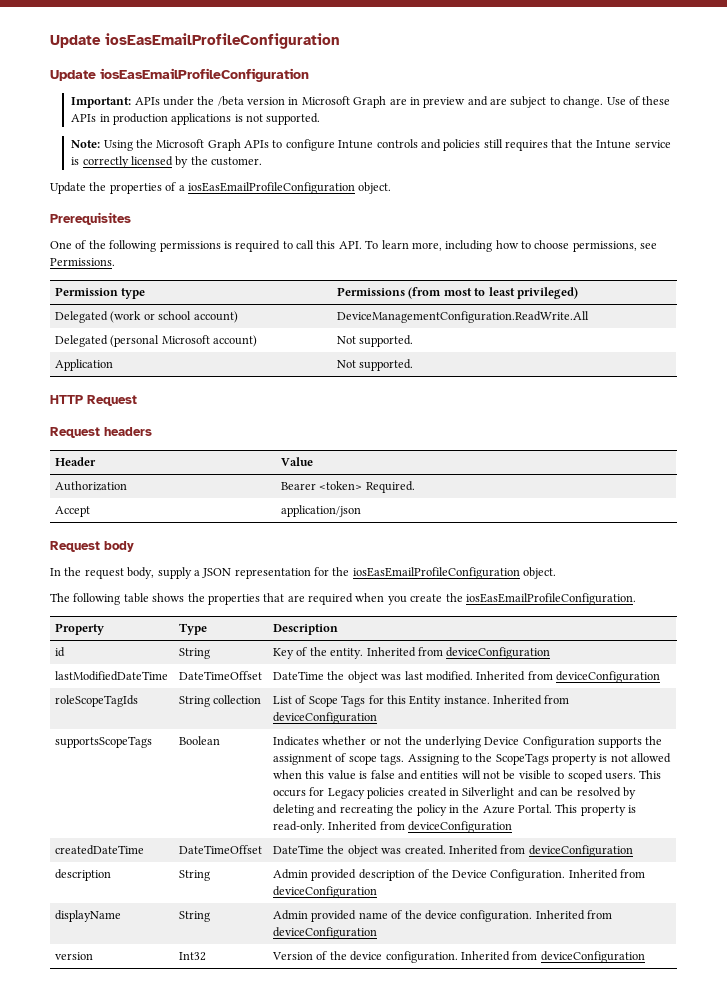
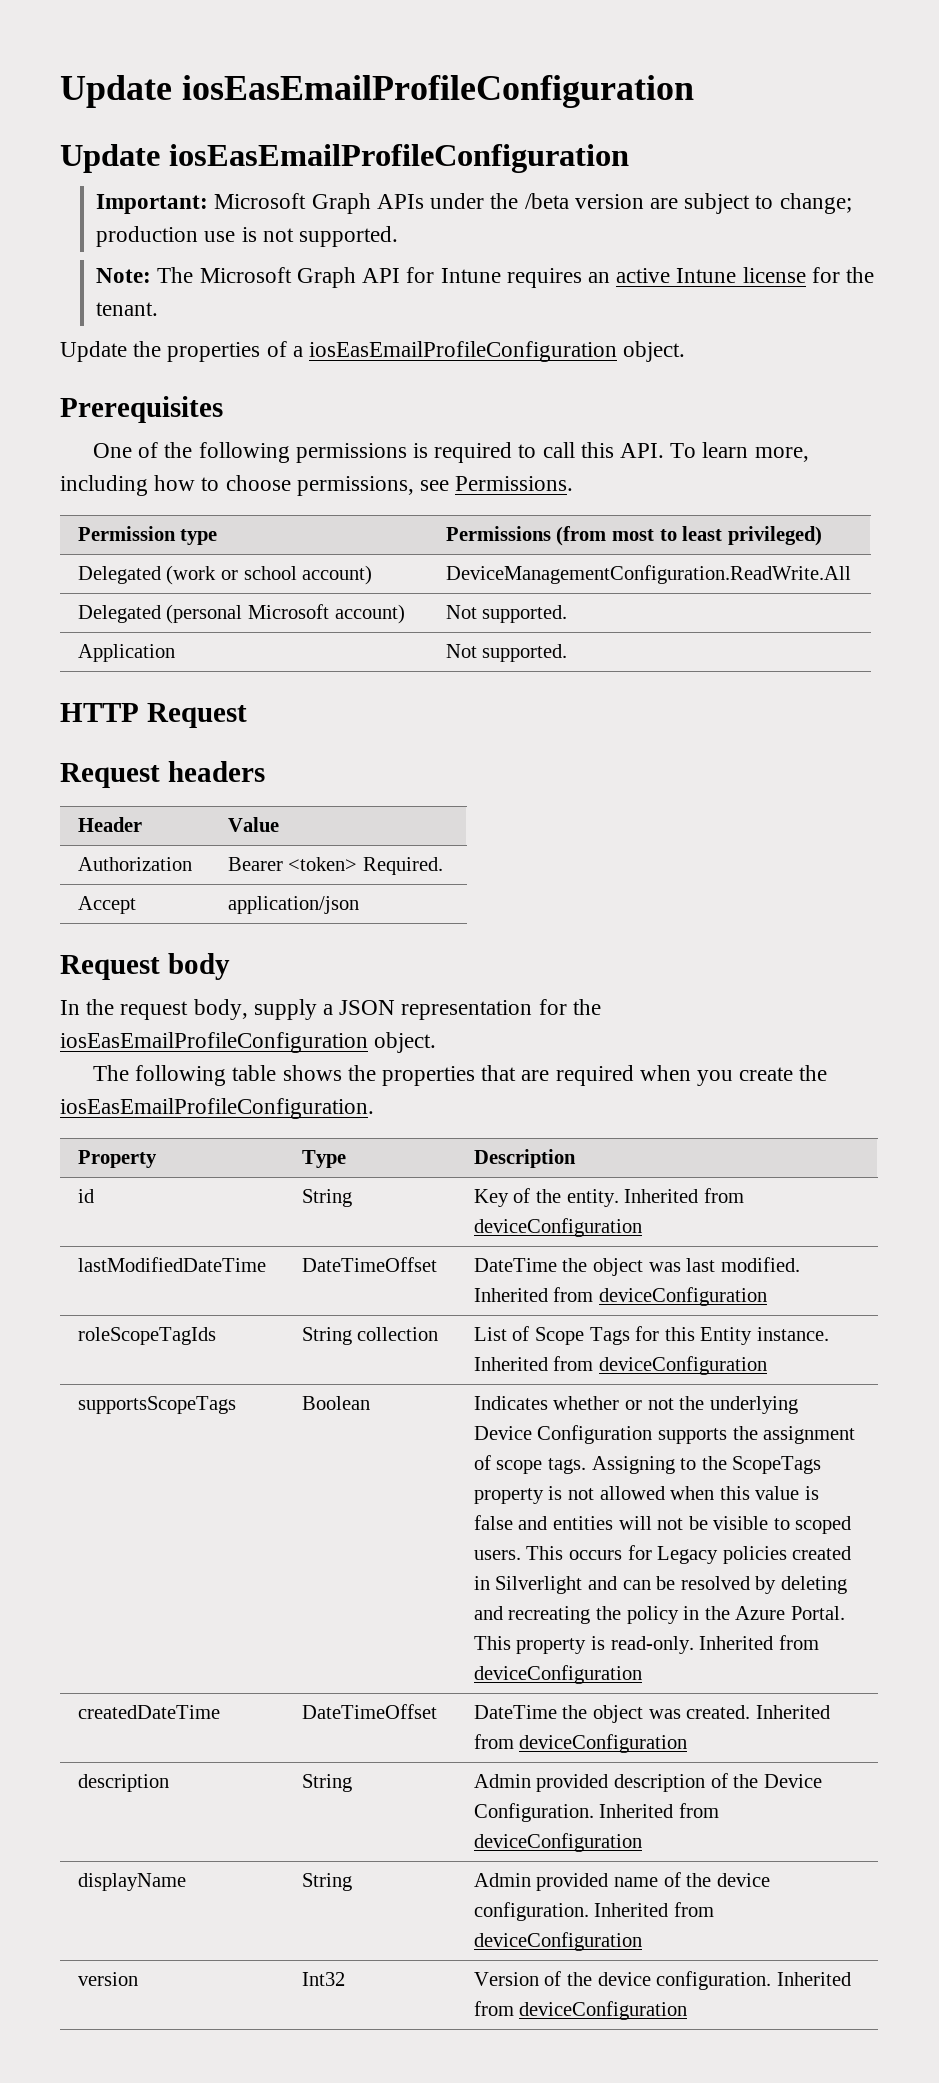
- Important: APIs under the /beta version in Microsoft Graph are in preview and are subject to change. Use of these APIs in production applications is not supported.
- Note: Using the Microsoft Graph APIs to configure Intune controls and policies still requires that the Intune service is correctly licensed by the customer.
+ Important: Microsoft Graph APIs under the /beta version are subject to change; production use is not supported.
+ Note: The Microsoft Graph API for Intune requires an active Intune license for the tenant.

